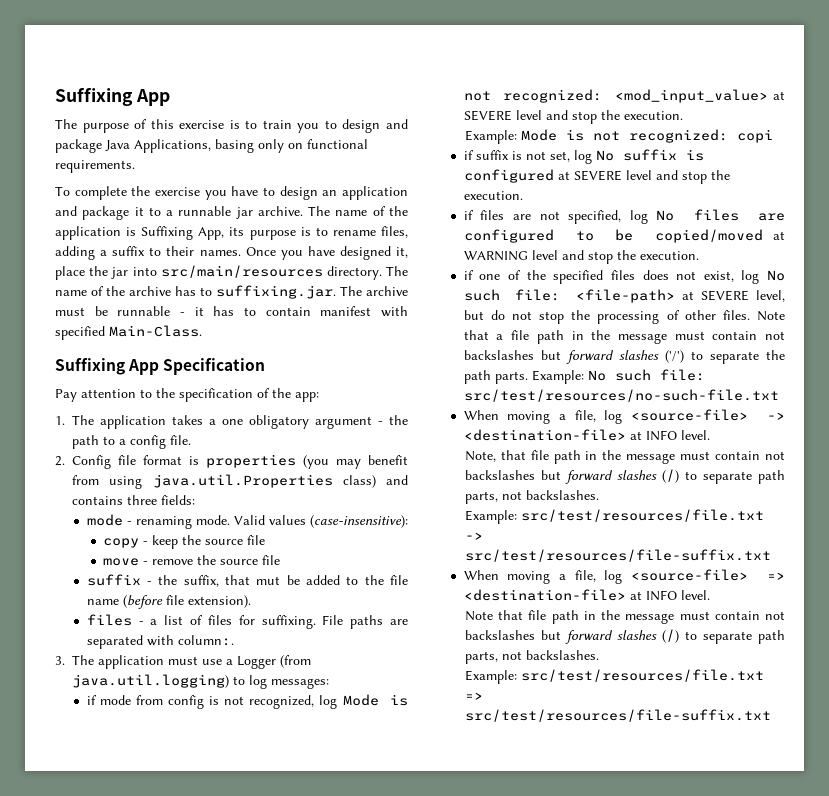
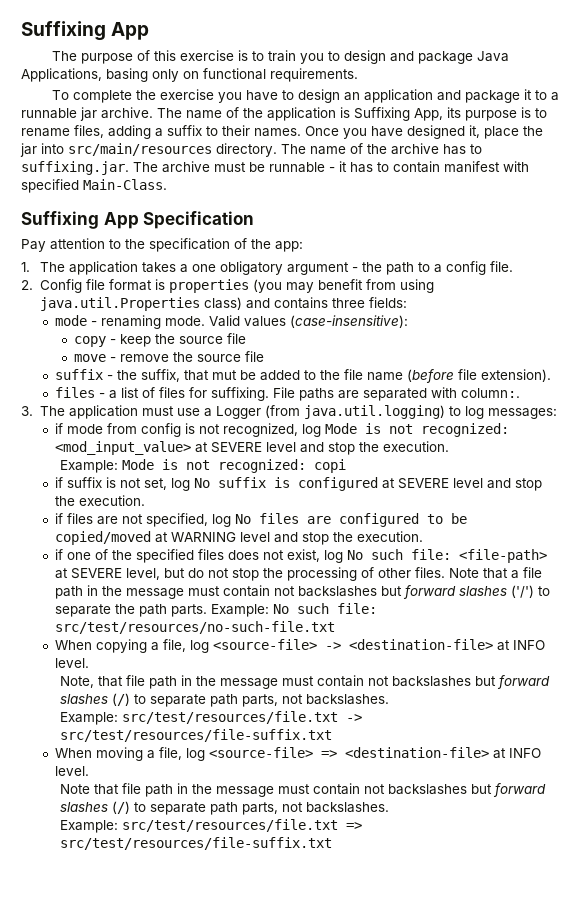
- When moving a file, log <source-file> -> <destination-file> at INFO level.
+ When copying a file, log <source-file> -> <destination-file> at INFO level.

